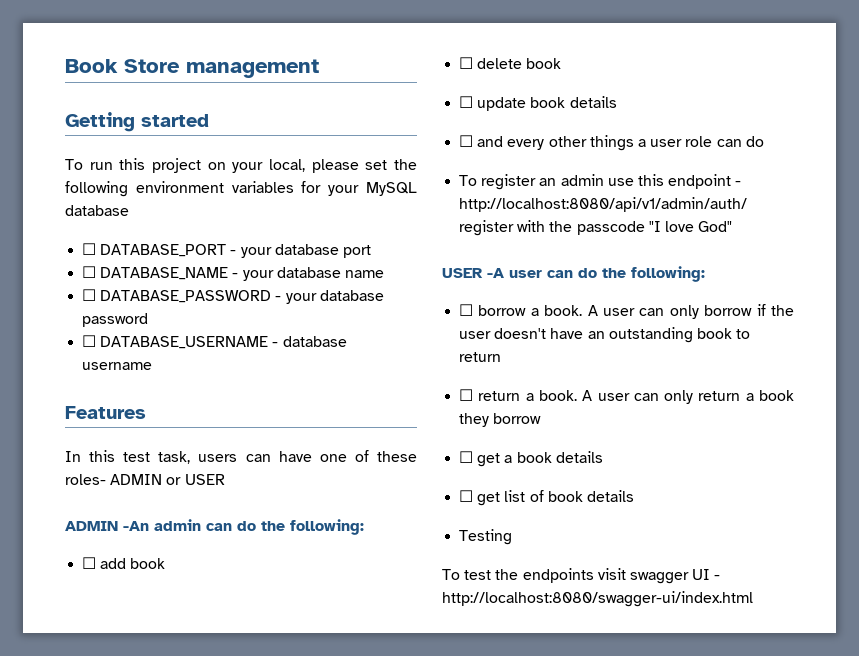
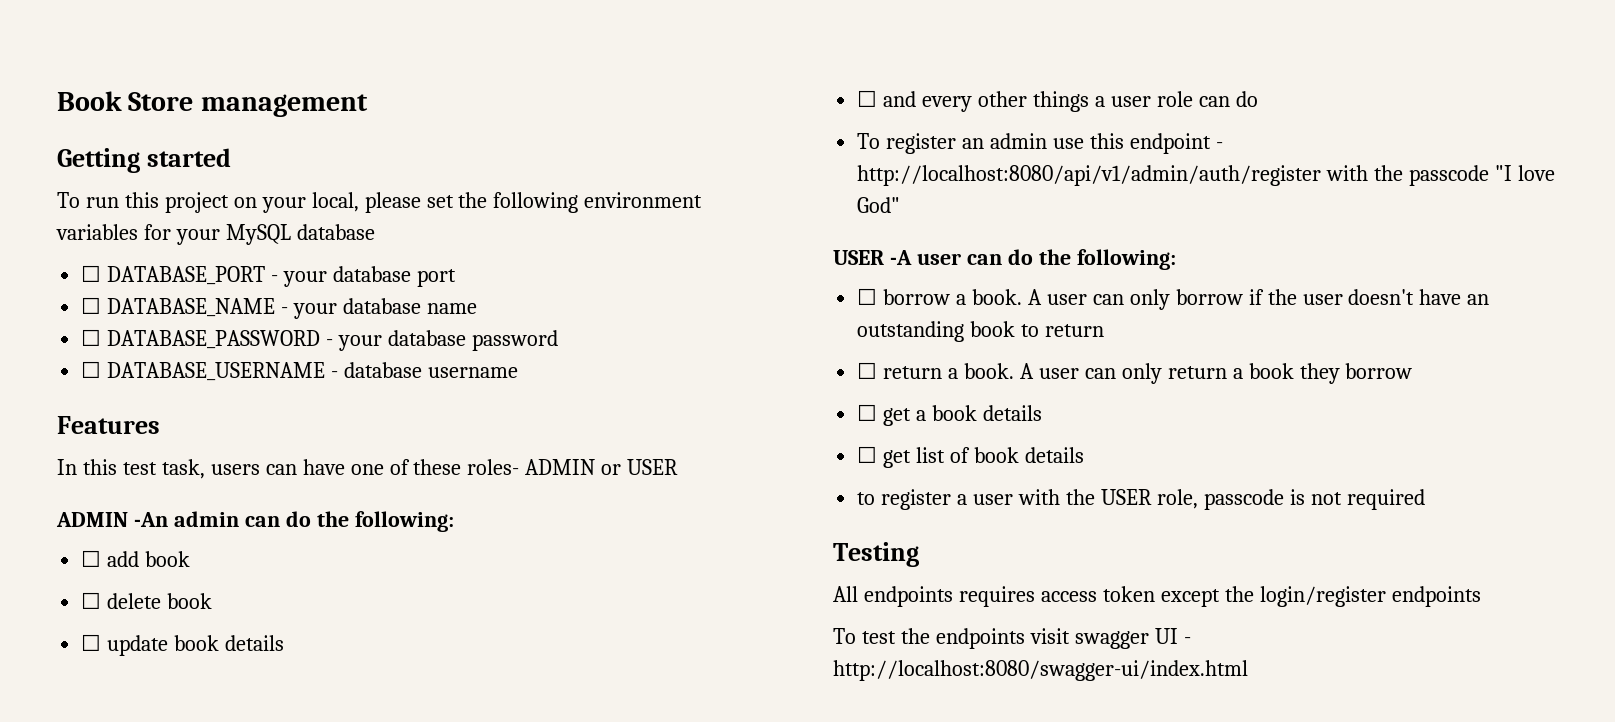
+ to register a user with the USER role, passcode is not required
  Testing
+ All endpoints requires access token except the login/register endpoints

